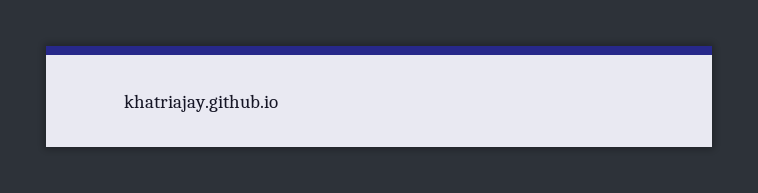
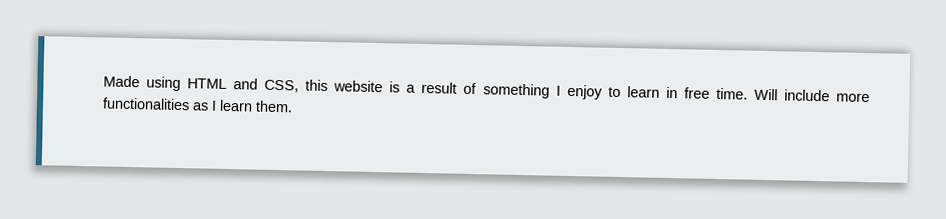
- khatriajay.github.io
+ Made using HTML and CSS, this website is a result of something I enjoy to learn in free time. Will include more functionalities as I learn them.

